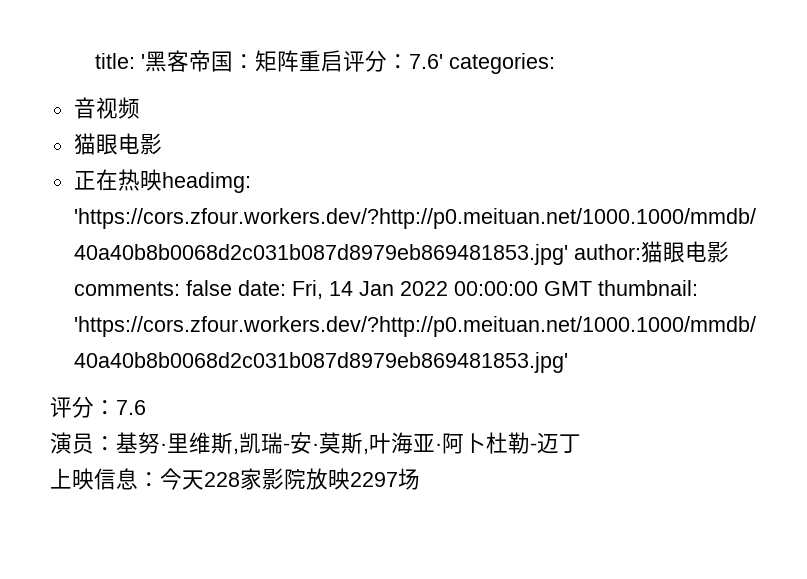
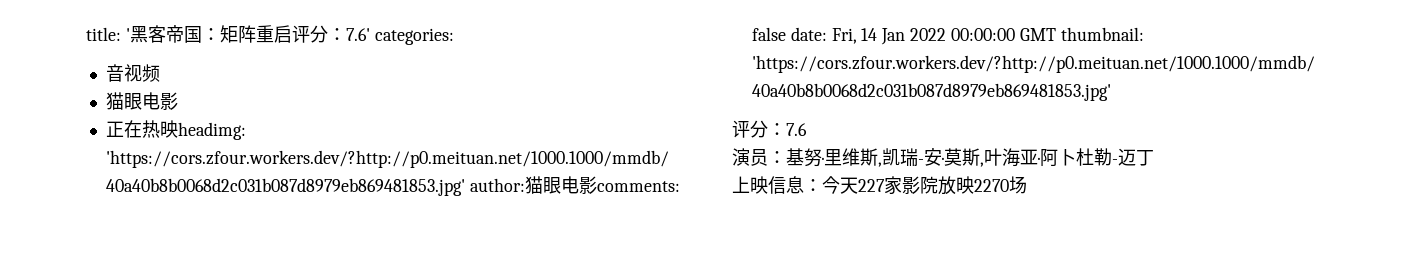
- 上映信息：今天228家影院放映2297场
+ 上映信息：今天227家影院放映2270场

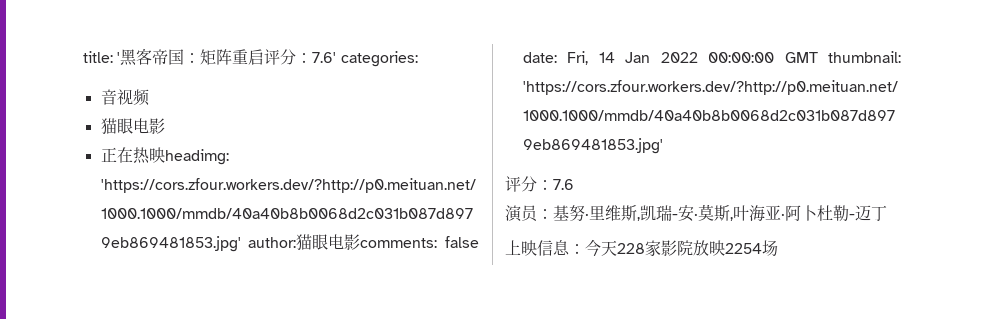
- 上映信息：今天227家影院放映2270场
+ 上映信息：今天228家影院放映2254场

